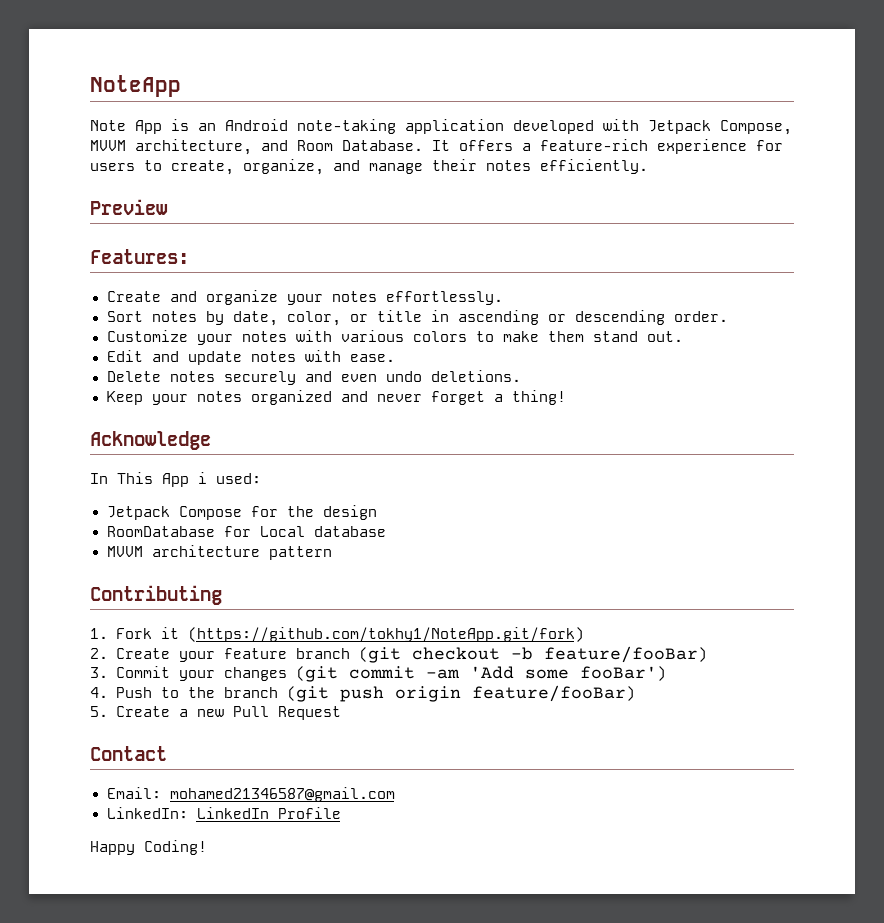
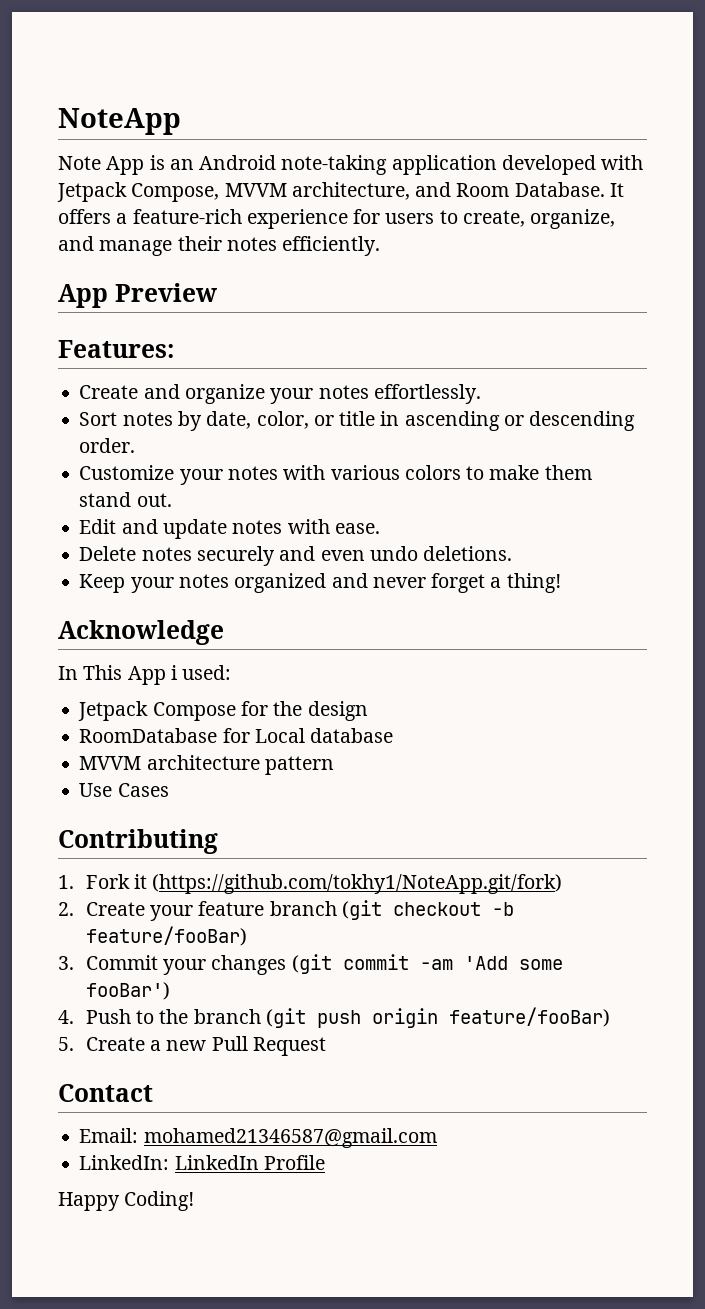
- Preview
+ App Preview
+ Use Cases

